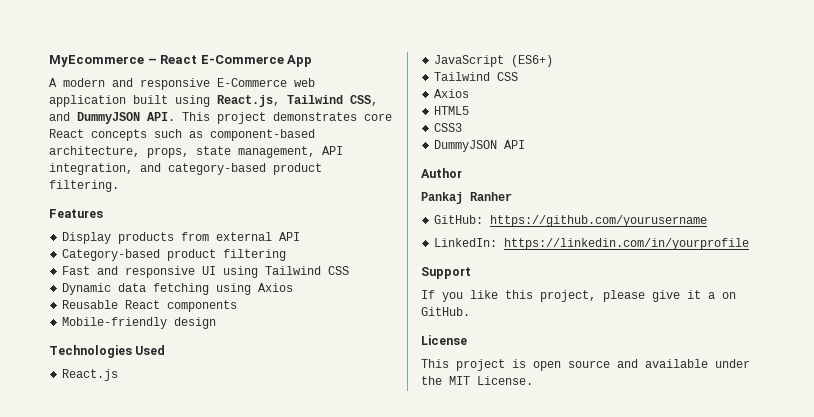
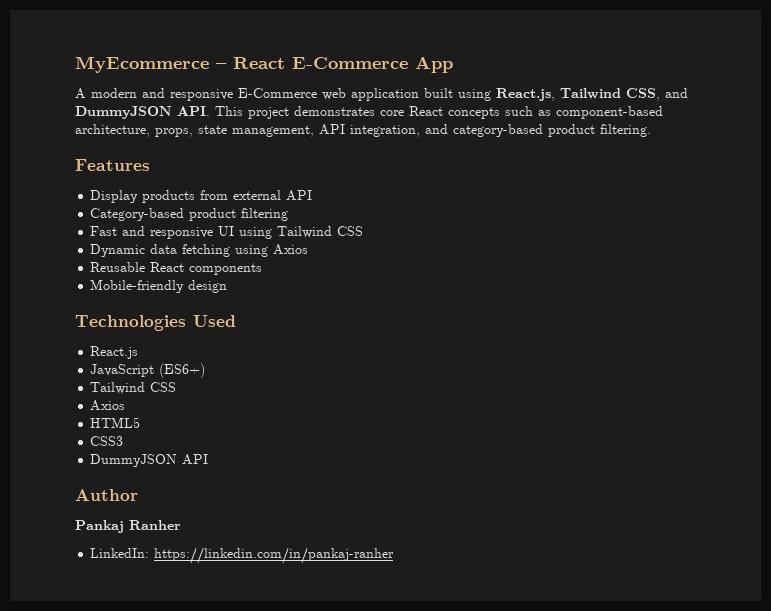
- GitHub: https://github.com/yourusername
- LinkedIn: https://linkedin.com/in/yourprofile
- Support
- If you like this project, please give it a on GitHub.
- License
- This project is open source and available under the MIT License.
+ LinkedIn: https://linkedin.com/in/pankaj-ranher

